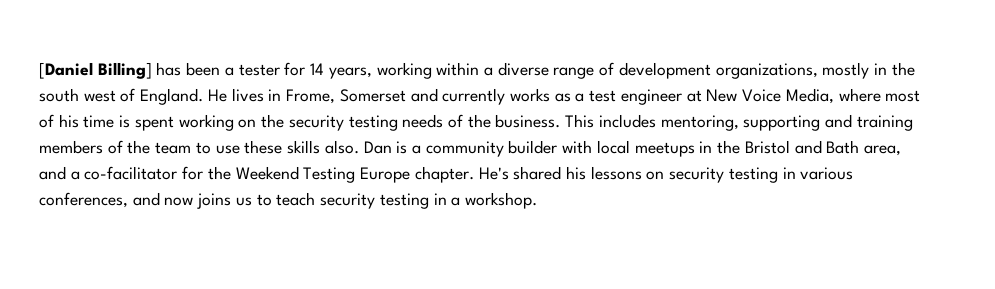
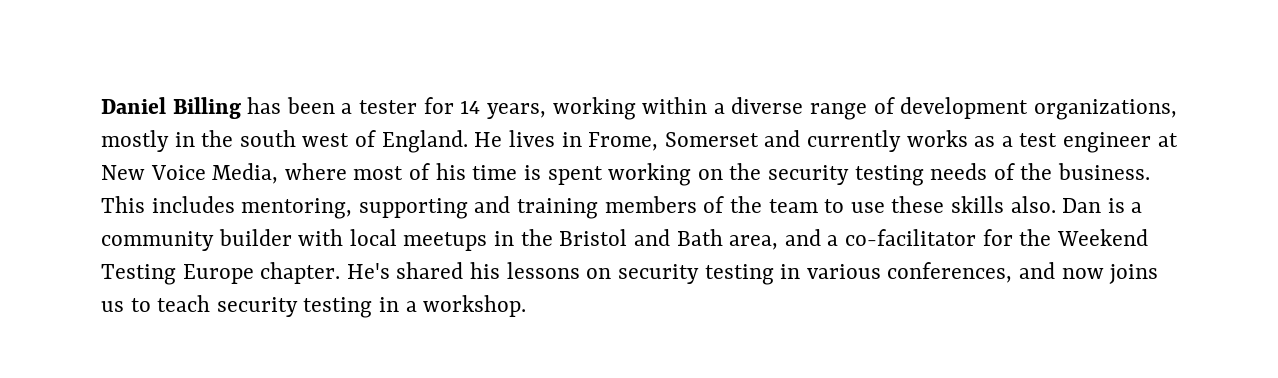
- [Daniel Billing] has been a tester for 14 years, working within a diverse range of development organizations, mostly in the south west of England.
+ Daniel Billing has been a tester for 14 years, working within a diverse range of development organizations, mostly in the south west of England.

